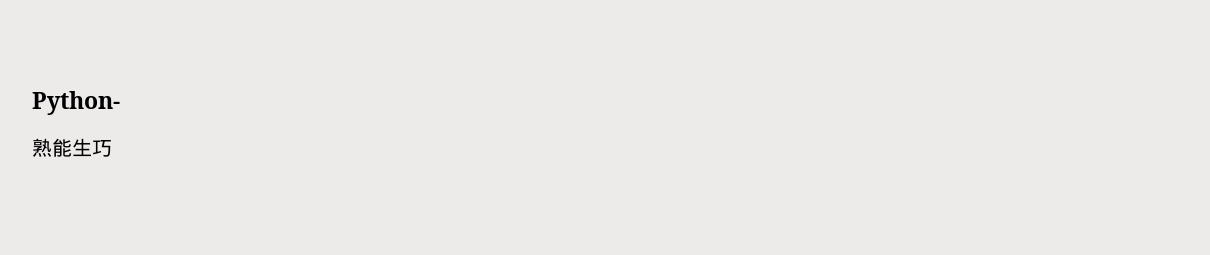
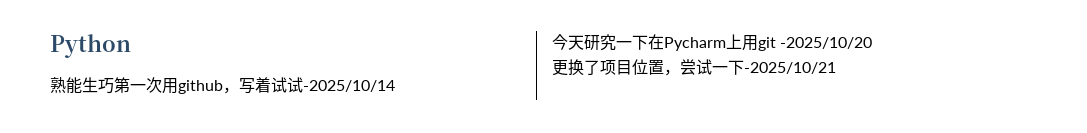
- Python-
+ Python
- 熟能生巧
+ 熟能生巧第一次用github，写着试试-2025/10/14
+ 今天研究一下在Pycharm上用git -2025/10/20
+ 更换了项目位置，尝试一下-2025/10/21

